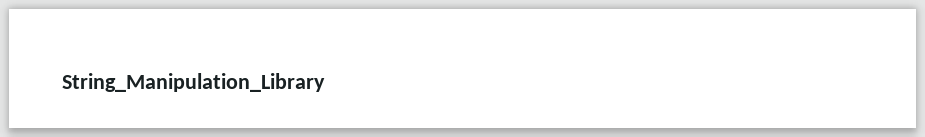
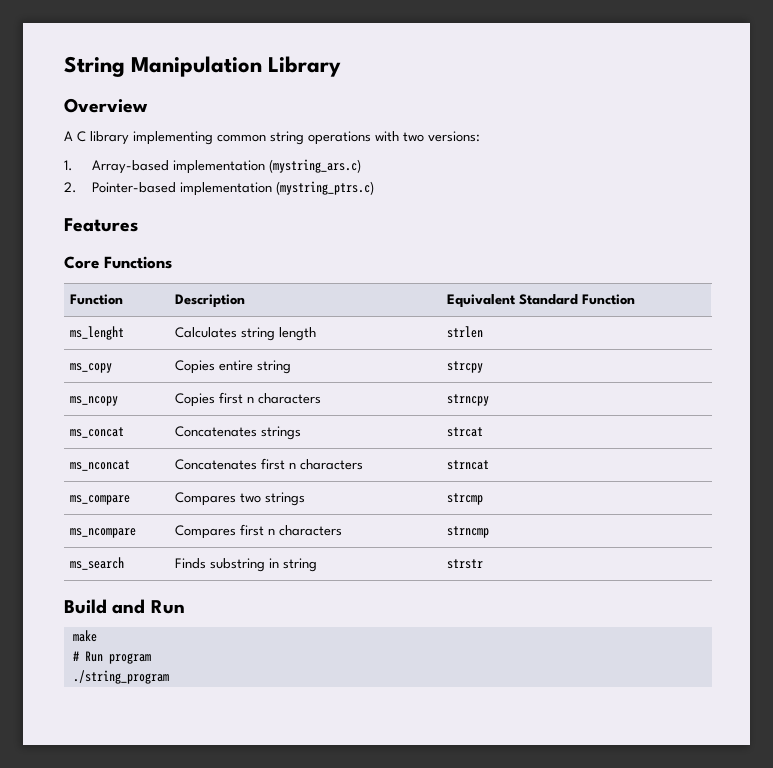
- String_Manipulation_Library
+ String Manipulation Library
+ Overview
+ A C library implementing common string operations with two versions:
+ 1. Array-based implementation (mystring_ars.c)
+ 2. Pointer-based implementation (mystring_ptrs.c)
+ Features
+ Core Functions
+ Function | Description | Equivalent Standard Function
+ ms_lenght | Calculates string length | strlen
+ ms_copy | Copies entire string | strcpy
+ ms_ncopy | Copies first n characters | strncpy
+ ms_concat | Concatenates strings | strcat
+ ms_nconcat | Concatenates first n characters | strncat
+ ms_compare | Compares two strings | strcmp
+ ms_ncompare | Compares first n characters | strncmp
+ ms_search | Finds substring in string | strstr
+ Build and Run
+ make
+ # Run program
+ ./string_program

